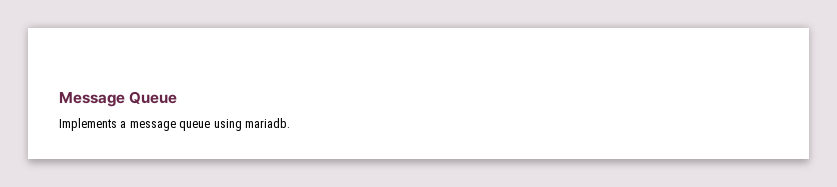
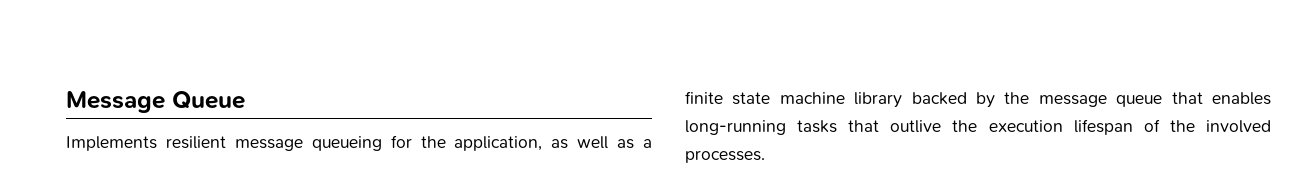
- Implements a message queue using mariadb.
+ Implements resilient message queueing for the application, as well as a finite state machine library backed by the message queue that enables long-running tasks that outlive the execution lifespan of the involved processes.

